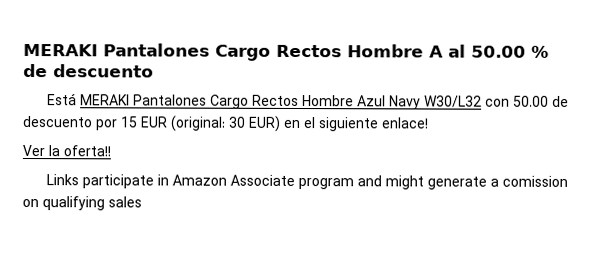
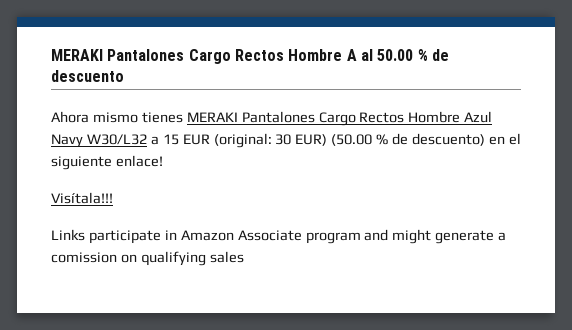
- Está MERAKI Pantalones Cargo Rectos Hombre Azul Navy W30/L32 con 50.00 de descuento por 15 EUR (original: 30 EUR) en el siguiente enlace!
+ Ahora mismo tienes MERAKI Pantalones Cargo Rectos Hombre Azul Navy W30/L32 a 15 EUR (original: 30 EUR) (50.00 % de descuento) en el siguiente enlace!
- Ver la oferta!!
+ Visítala!!!

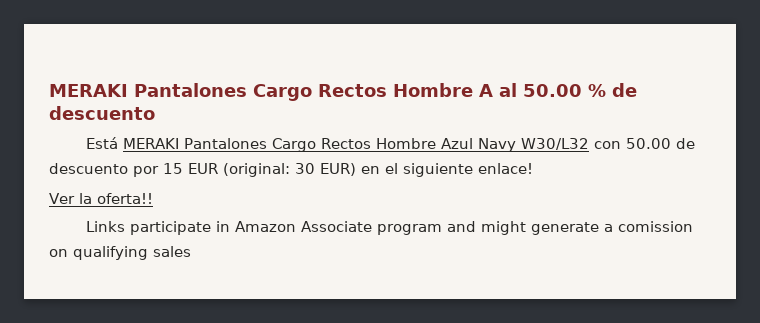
- Ahora mismo tienes MERAKI Pantalones Cargo Rectos Hombre Azul Navy W30/L32 a 15 EUR (original: 30 EUR) (50.00 % de descuento) en el siguiente enlace!
+ Está MERAKI Pantalones Cargo Rectos Hombre Azul Navy W30/L32 con 50.00 de descuento por 15 EUR (original: 30 EUR) en el siguiente enlace!
- Visítala!!!
+ Ver la oferta!!

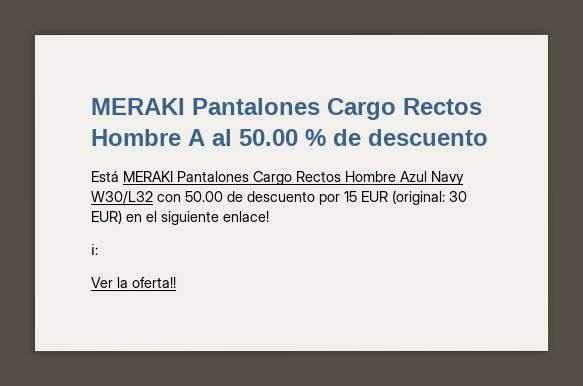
+ ℹ:
- Links participate in Amazon Associate program and might generate a comission on qualifying sales

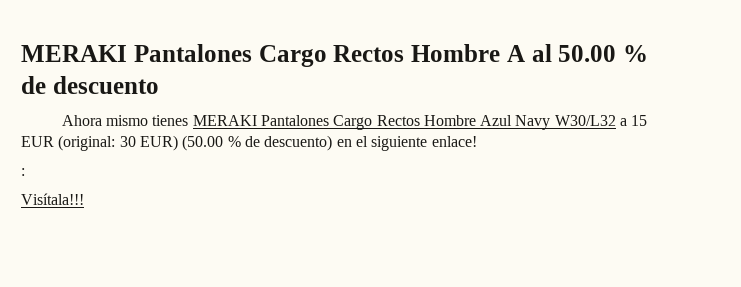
- Está MERAKI Pantalones Cargo Rectos Hombre Azul Navy W30/L32 con 50.00 de descuento por 15 EUR (original: 30 EUR) en el siguiente enlace!
+ Ahora mismo tienes MERAKI Pantalones Cargo Rectos Hombre Azul Navy W30/L32 a 15 EUR (original: 30 EUR) (50.00 % de descuento) en el siguiente enlace!
- ℹ:
- Ver la oferta!!
+ :
+ Visítala!!!

